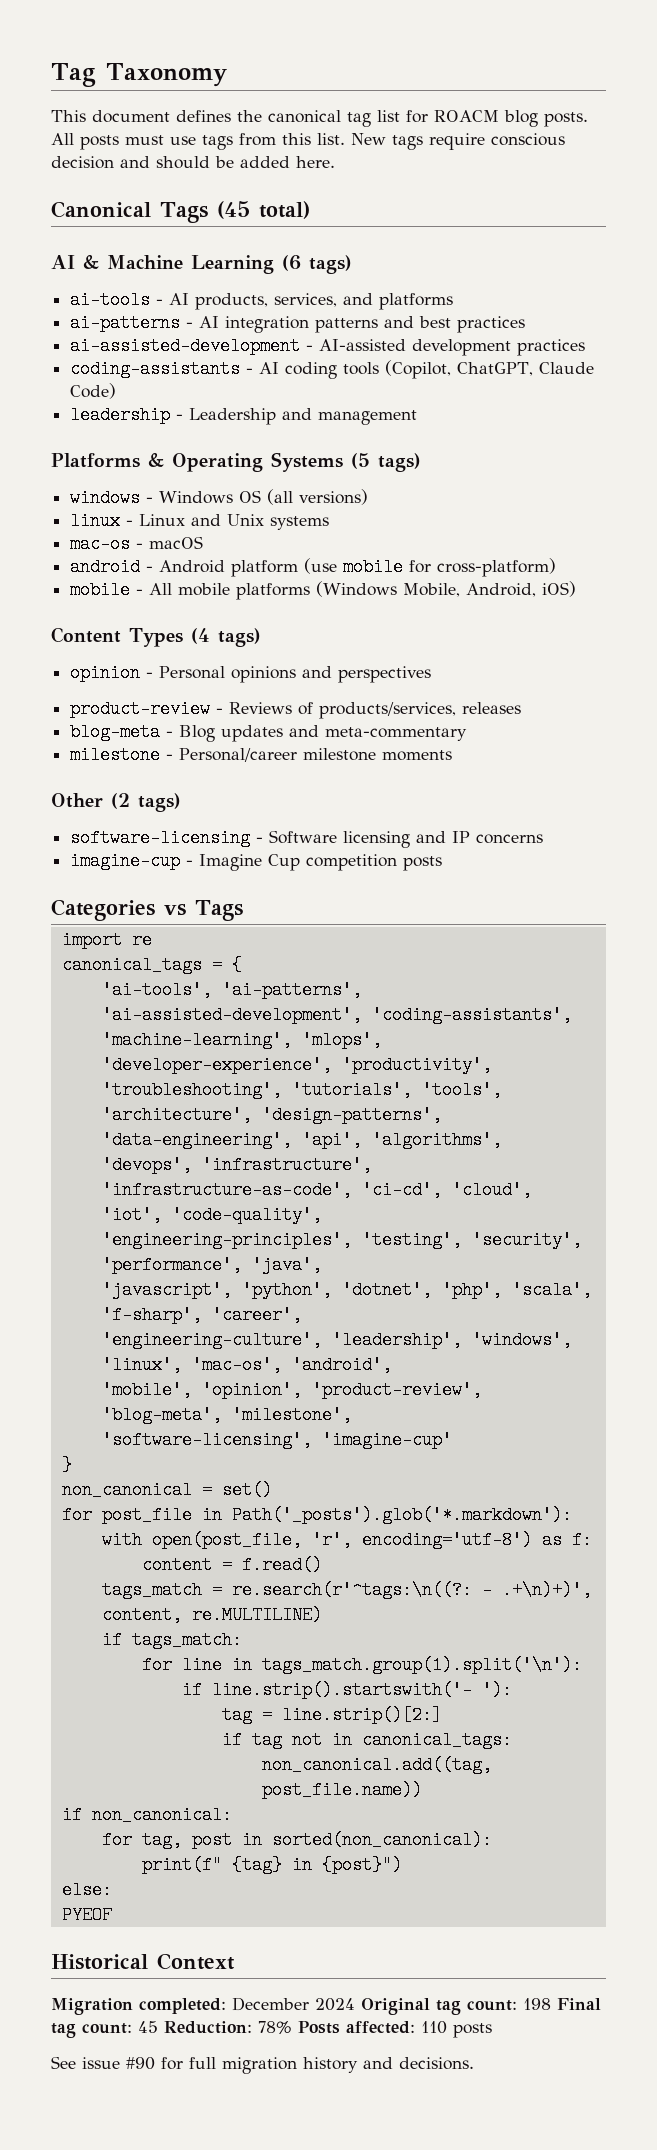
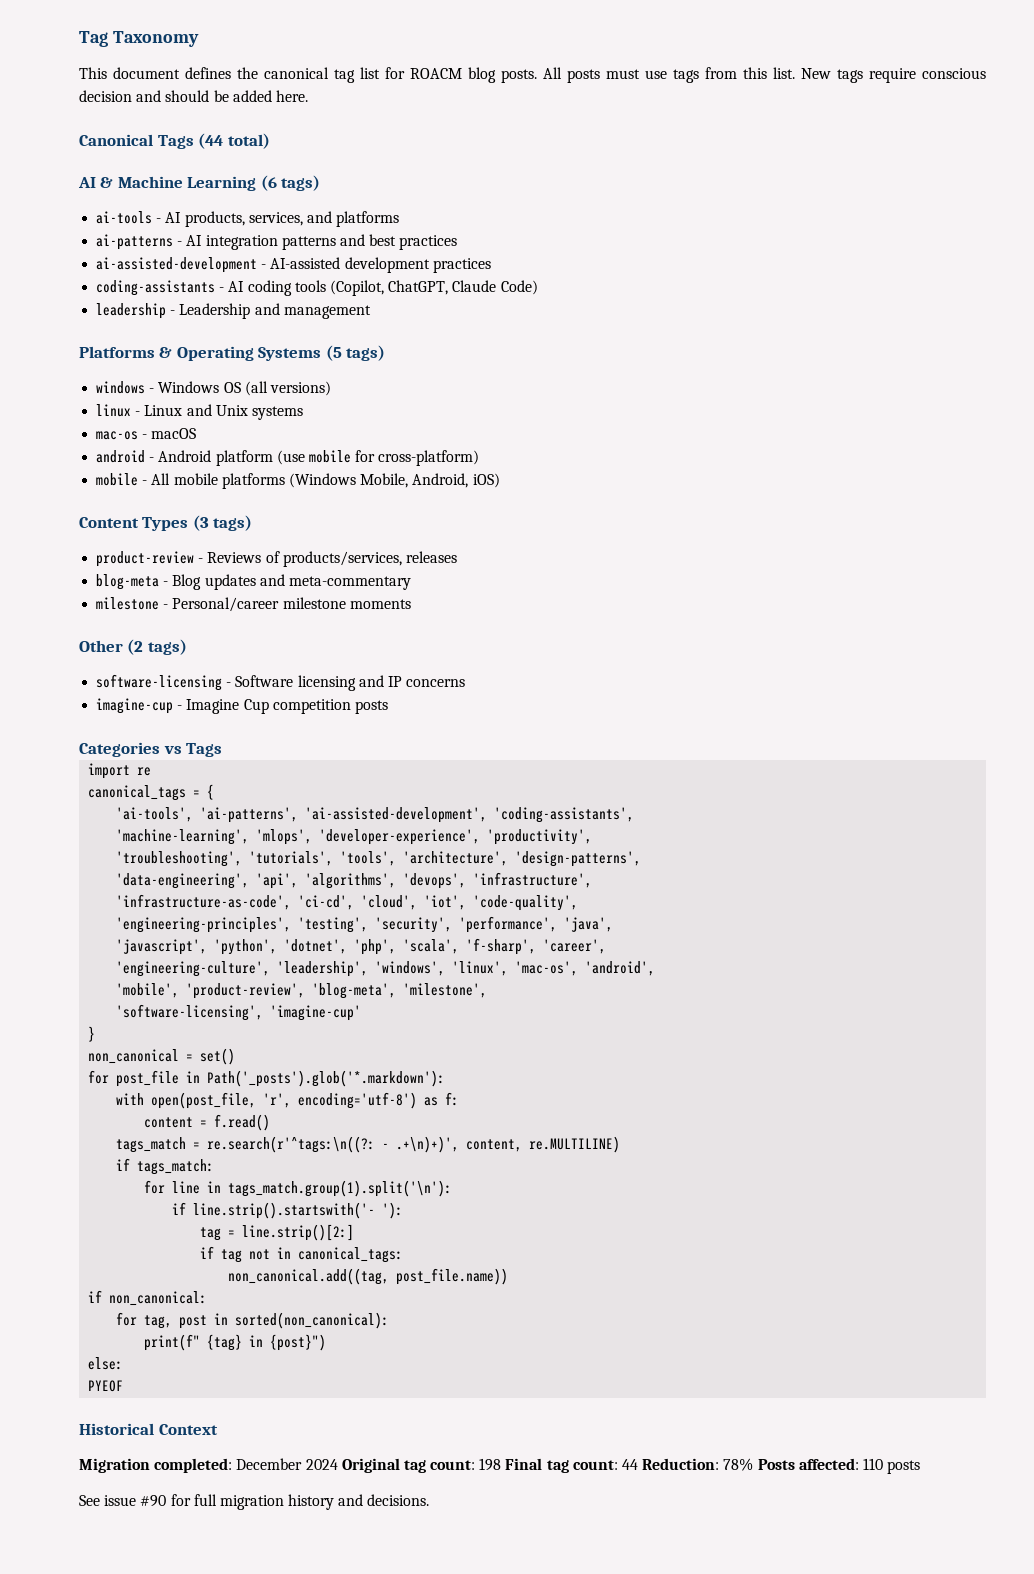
- Canonical Tags (45 total)
+ Canonical Tags (44 total)
- Content Types (4 tags)
- opinion - Personal opinions and perspectives
+ Content Types (3 tags)
- 'mobile', 'opinion', 'product-review', 'blog-meta', 'milestone',
+ 'mobile', 'product-review', 'blog-meta', 'milestone',
- Migration completed: December 2024 Original tag count: 198 Final tag count: 45 Reduction: 78% Posts affected: 110 posts
+ Migration completed: December 2024 Original tag count: 198 Final tag count: 44 Reduction: 78% Posts affected: 110 posts

